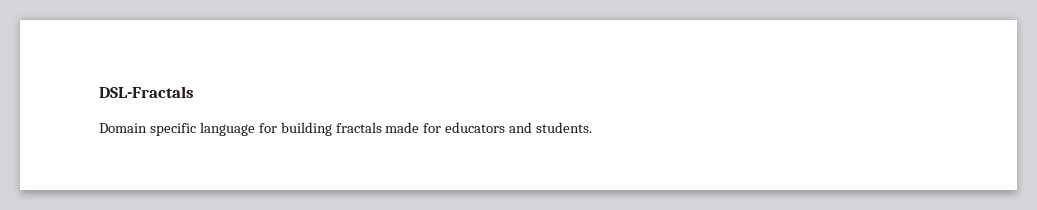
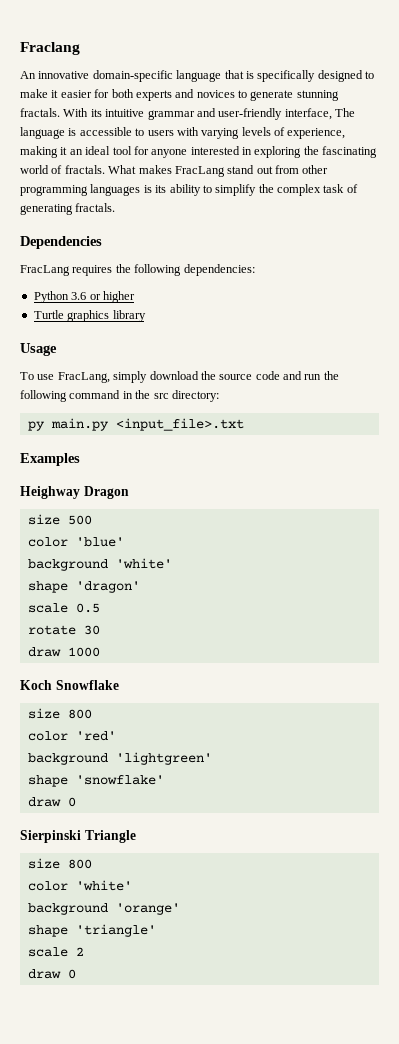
- DSL-Fractals
- Domain specific language for building fractals made for educators and students.
+ Fraclang
+ An innovative domain-specific language that is specifically designed to make it easier for both experts and novices to generate stunning fractals. With its intuitive grammar and user-friendly interface, The language is accessible to users with varying levels of experience, making it an ideal tool for anyone interested in exploring the fascinating world of fractals. What makes FracLang stand out from other programming languages is its ability to simplify the complex task of generating fractals.
+ Dependencies
+ FracLang requires the following dependencies:
+ Python 3.6 or higher
+ Turtle graphics library
+ Usage
+ To use FracLang, simply download the source code and run the following command in the src directory:
+ py main.py <input_file>.txt
+ Examples
+ Heighway Dragon
+ size 500
+ color 'blue'
+ background 'white'
+ shape 'dragon'
+ scale 0.5
+ rotate 30
+ draw 1000
+ Koch Snowflake
+ size 800
+ color 'red'
+ background 'lightgreen'
+ shape 'snowflake'
+ draw 0
+ Sierpinski Triangle
+ size 800
+ color 'white'
+ background 'orange'
+ shape 'triangle'
+ scale 2
+ draw 0

